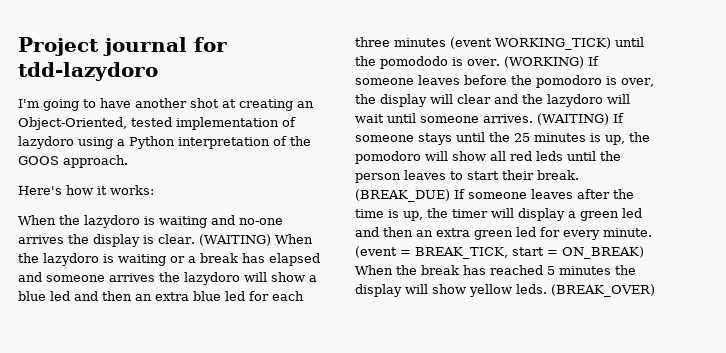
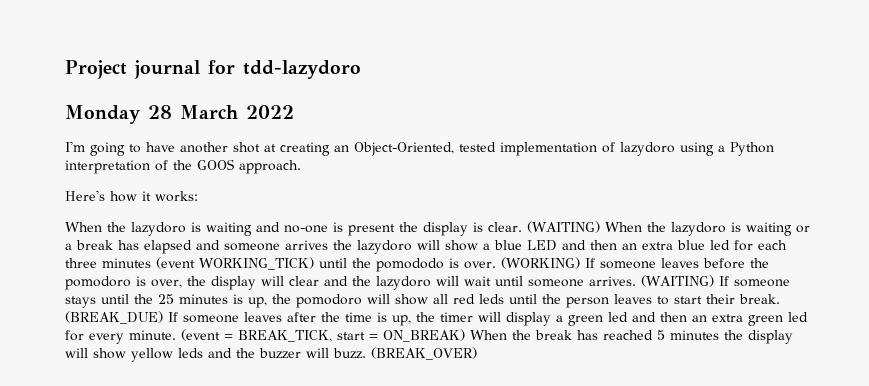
+ Monday 28 March 2022
- When the lazydoro is waiting and no-one arrives the display is clear.
+ When the lazydoro is waiting and no-one is present the display is clear.
- (WAITING) When the lazydoro is waiting or a break has elapsed and someone arrives the lazydoro will show a blue led and then an extra blue led for each three minutes (event WORKING_TICK) until the pomododo is over.
+ (WAITING) When the lazydoro is waiting or a break has elapsed and someone arrives the lazydoro will show a blue LED and then an extra blue led for each three minutes (event WORKING_TICK) until the pomododo is over.
- (event = BREAK_TICK, start = ON_BREAK) When the break has reached 5 minutes the display will show yellow leds.
+ (event = BREAK_TICK, start = ON_BREAK) When the break has reached 5 minutes the display will show yellow leds and the buzzer will buzz.

